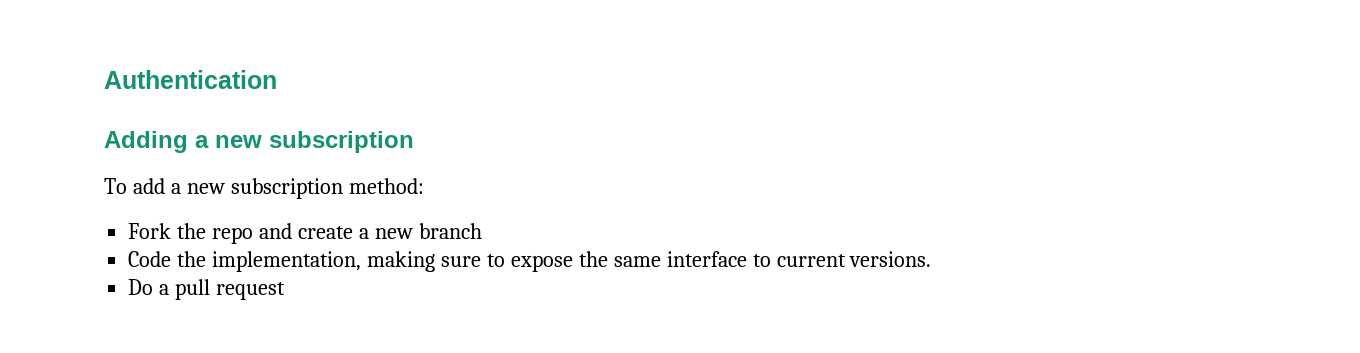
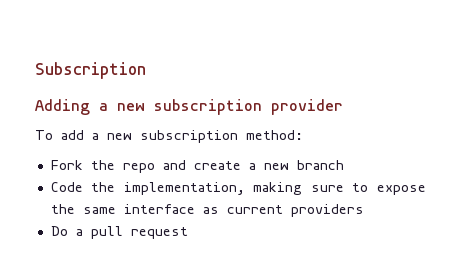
- Authentication
+ Subscription
- Adding a new subscription
+ Adding a new subscription provider
- Code the implementation, making sure to expose the same interface to current versions.
+ Code the implementation, making sure to expose the same interface as current providers

